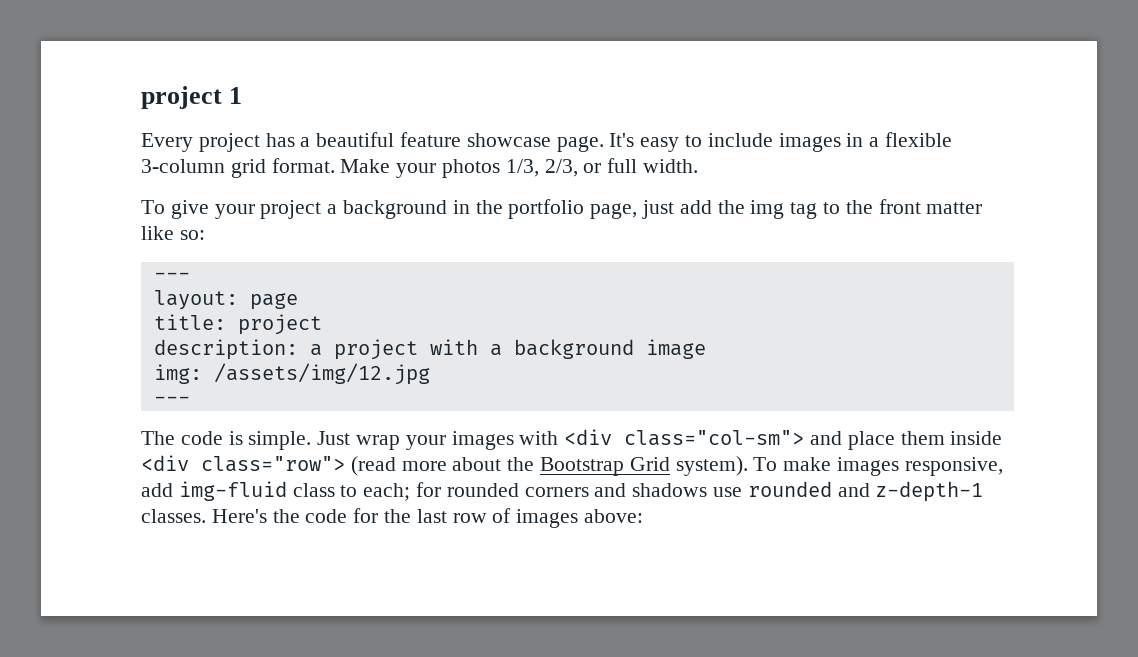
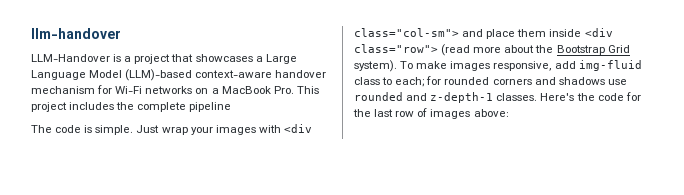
- project 1
- Every project has a beautiful feature showcase page. It's easy to include images in a flexible 3-column grid format. Make your photos 1/3, 2/3, or full width.
- To give your project a background in the portfolio page, just add the img tag to the front matter like so:
- ---
- layout: page
- title: project
- description: a project with a background image
- img: /assets/img/12.jpg
- ---
+ llm-handover
+ LLM-Handover is a project that showcases a Large Language Model (LLM)-based context-aware handover mechanism for Wi-Fi networks on a MacBook Pro. This project includes the complete pipeline

